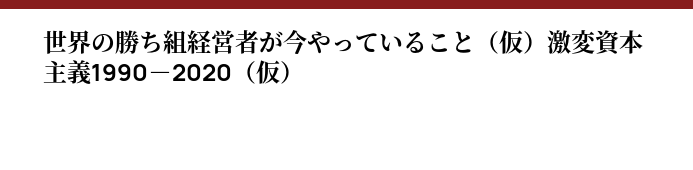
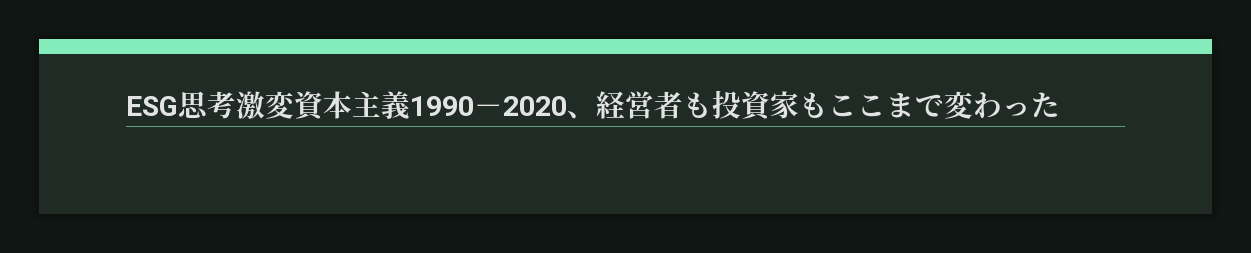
- 世界の勝ち組経営者が今やっていること（仮）激変資本主義1990－2020（仮）
+ ESG思考激変資本主義1990－2020、経営者も投資家もここまで変わった

